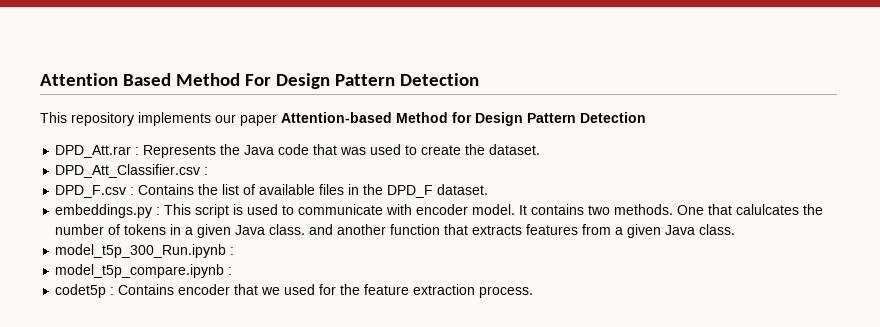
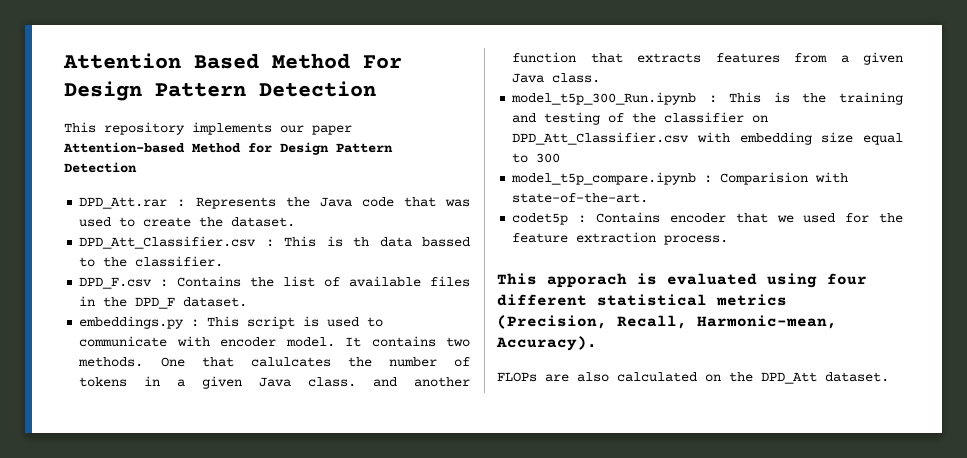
- DPD_Att_Classifier.csv :
+ DPD_Att_Classifier.csv : This is th data bassed to the classifier.
- model_t5p_300_Run.ipynb :
+ model_t5p_300_Run.ipynb : This is the training and testing of the classifier on DPD_Att_Classifier.csv with embedding size equal to 300
- model_t5p_compare.ipynb :
+ model_t5p_compare.ipynb : Comparision with state-of-the-art.
+ This apporach is evaluated using four different statistical metrics (Precision, Recall, Harmonic-mean, Accuracy).
+ FLOPs are also calculated on the DPD_Att dataset.

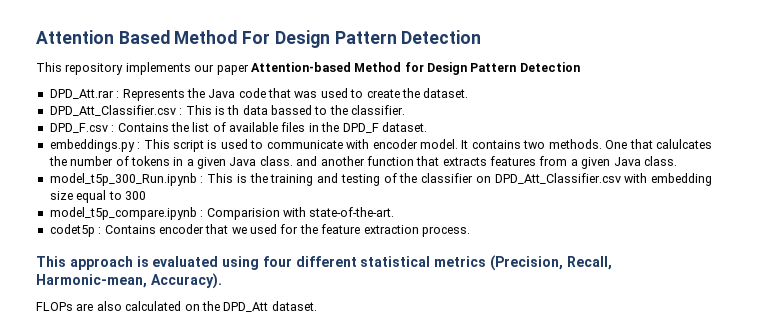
- This apporach is evaluated using four different statistical metrics (Precision, Recall, Harmonic-mean, Accuracy).
+ This approach is evaluated using four different statistical metrics (Precision, Recall, Harmonic-mean, Accuracy).

